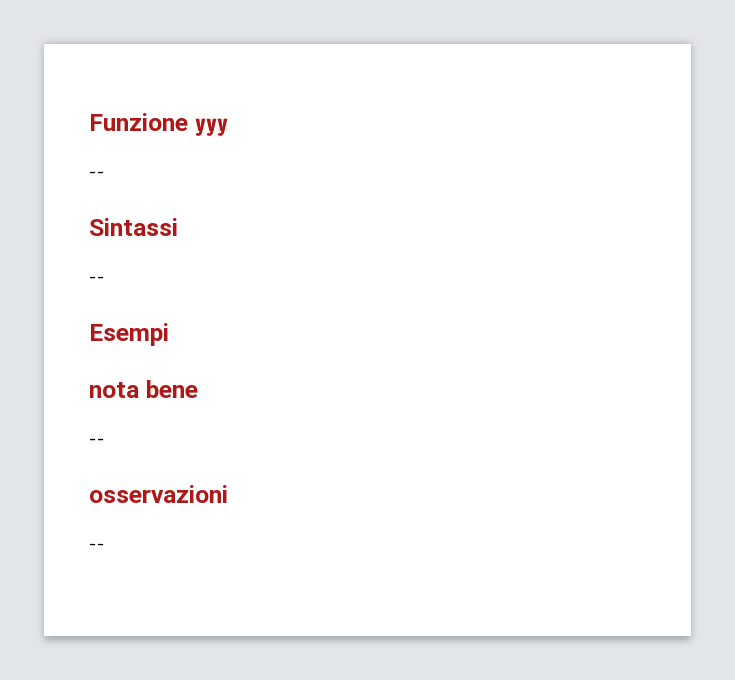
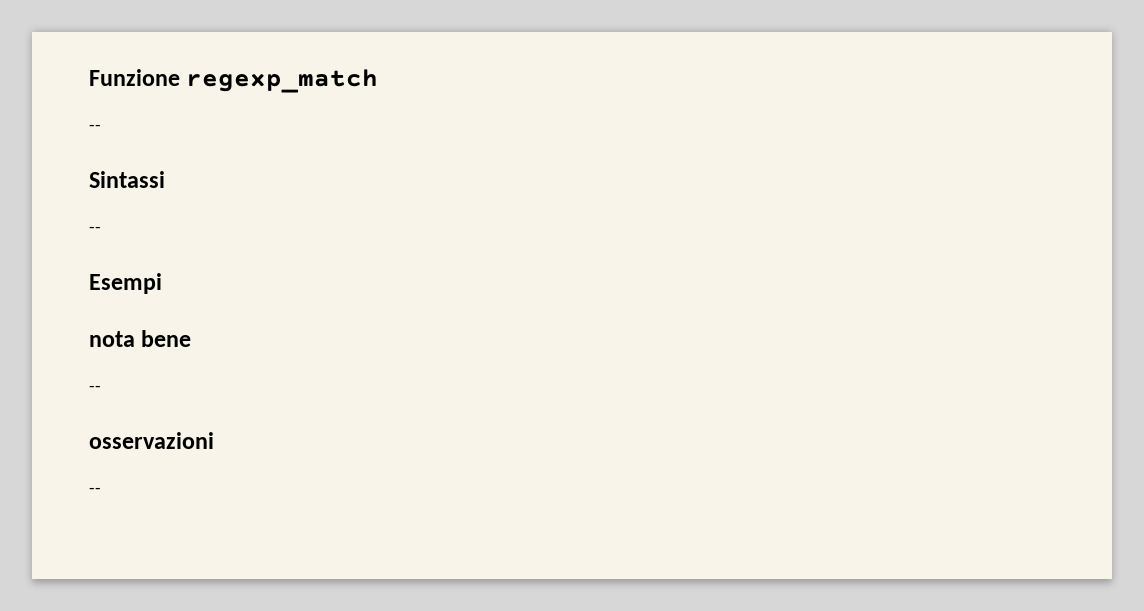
- Funzione yyy
+ Funzione regexp_match

